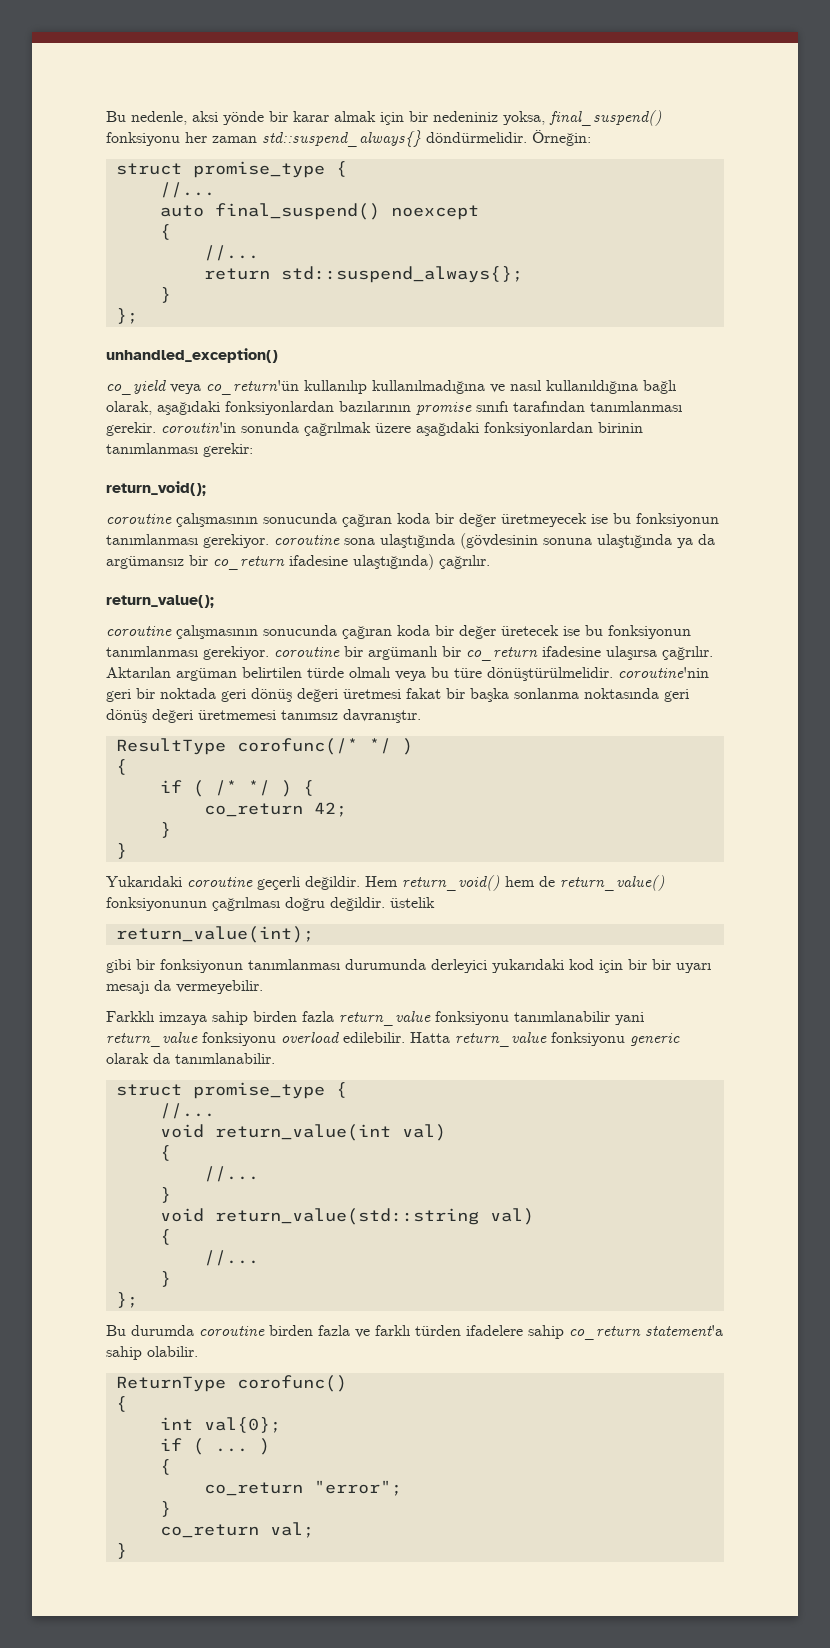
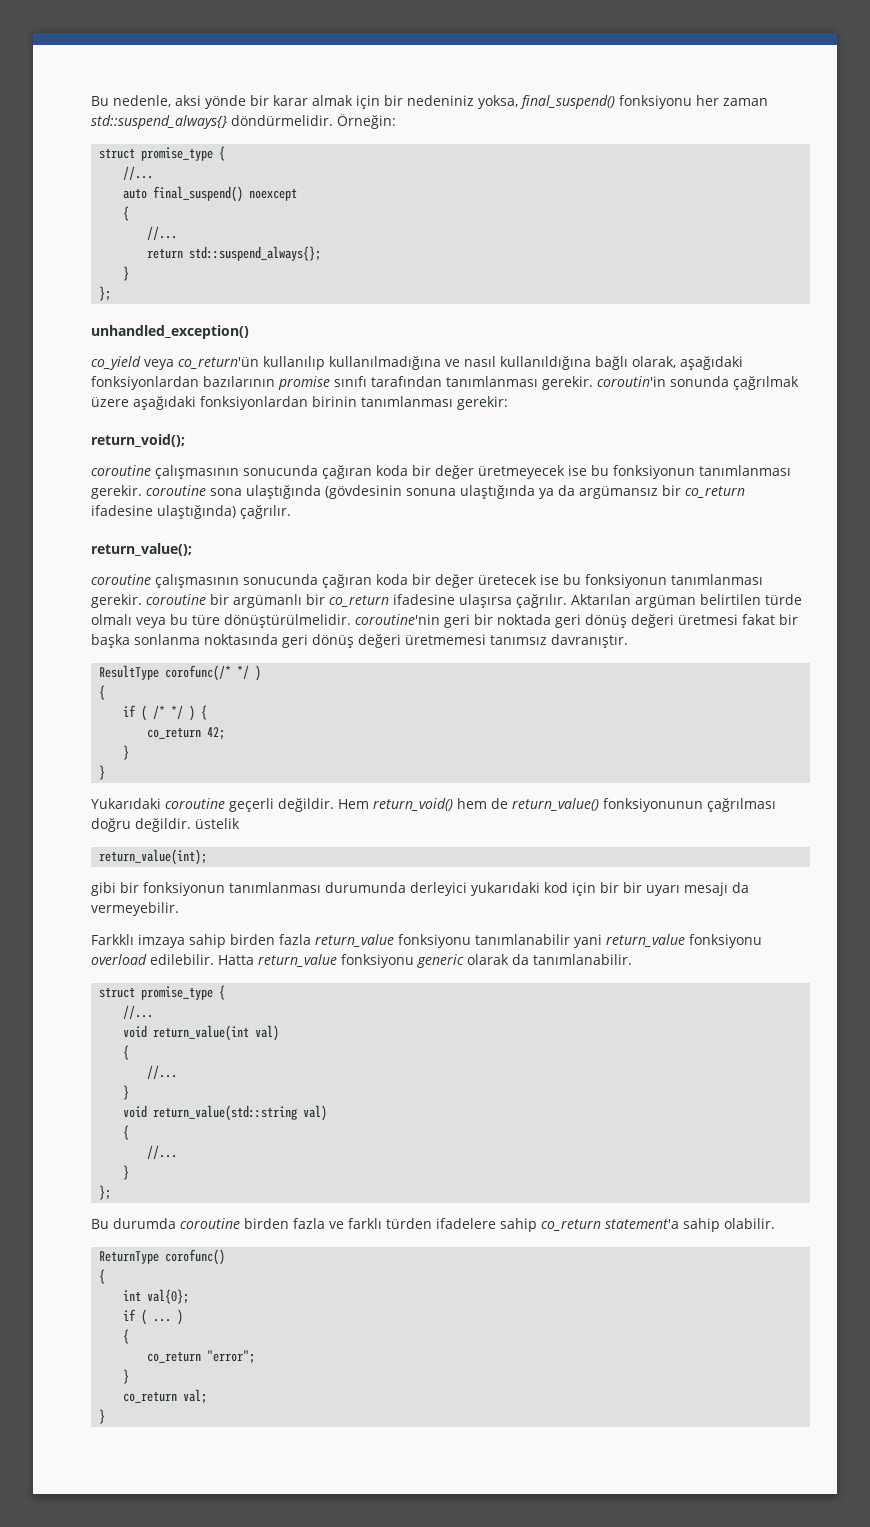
- coroutine çalışmasının sonucunda çağıran koda bir değer üretmeyecek ise bu fonksiyonun tanımlanması gerekiyor. coroutine sona ulaştığında (gövdesinin sonuna ulaştığında ya da argümansız bir co_return ifadesine ulaştığında) çağrılır.
+ coroutine çalışmasının sonucunda çağıran koda bir değer üretmeyecek ise bu fonksiyonun tanımlanması gerekir. coroutine sona ulaştığında (gövdesinin sonuna ulaştığında ya da argümansız bir co_return ifadesine ulaştığında) çağrılır.
- coroutine çalışmasının sonucunda çağıran koda bir değer üretecek ise bu fonksiyonun tanımlanması gerekiyor. coroutine bir argümanlı bir co_return ifadesine ulaşırsa çağrılır.
+ coroutine çalışmasının sonucunda çağıran koda bir değer üretecek ise bu fonksiyonun tanımlanması gerekir. coroutine bir argümanlı bir co_return ifadesine ulaşırsa çağrılır.

